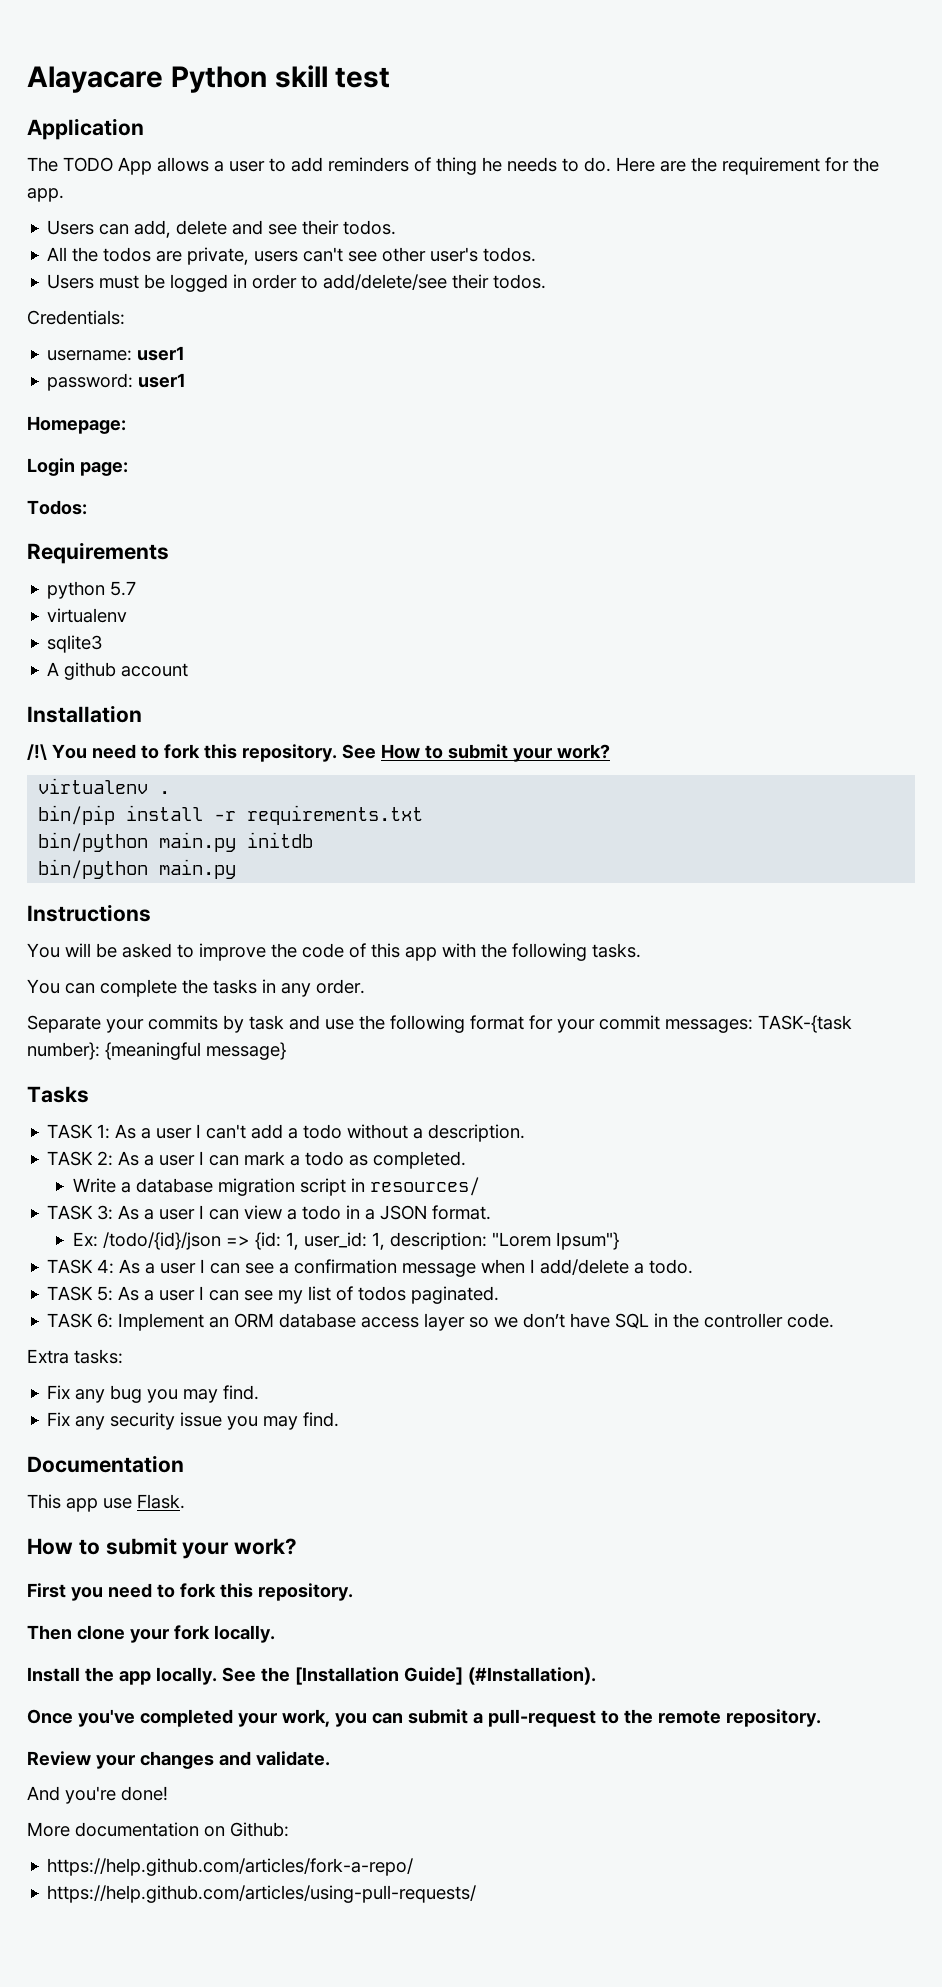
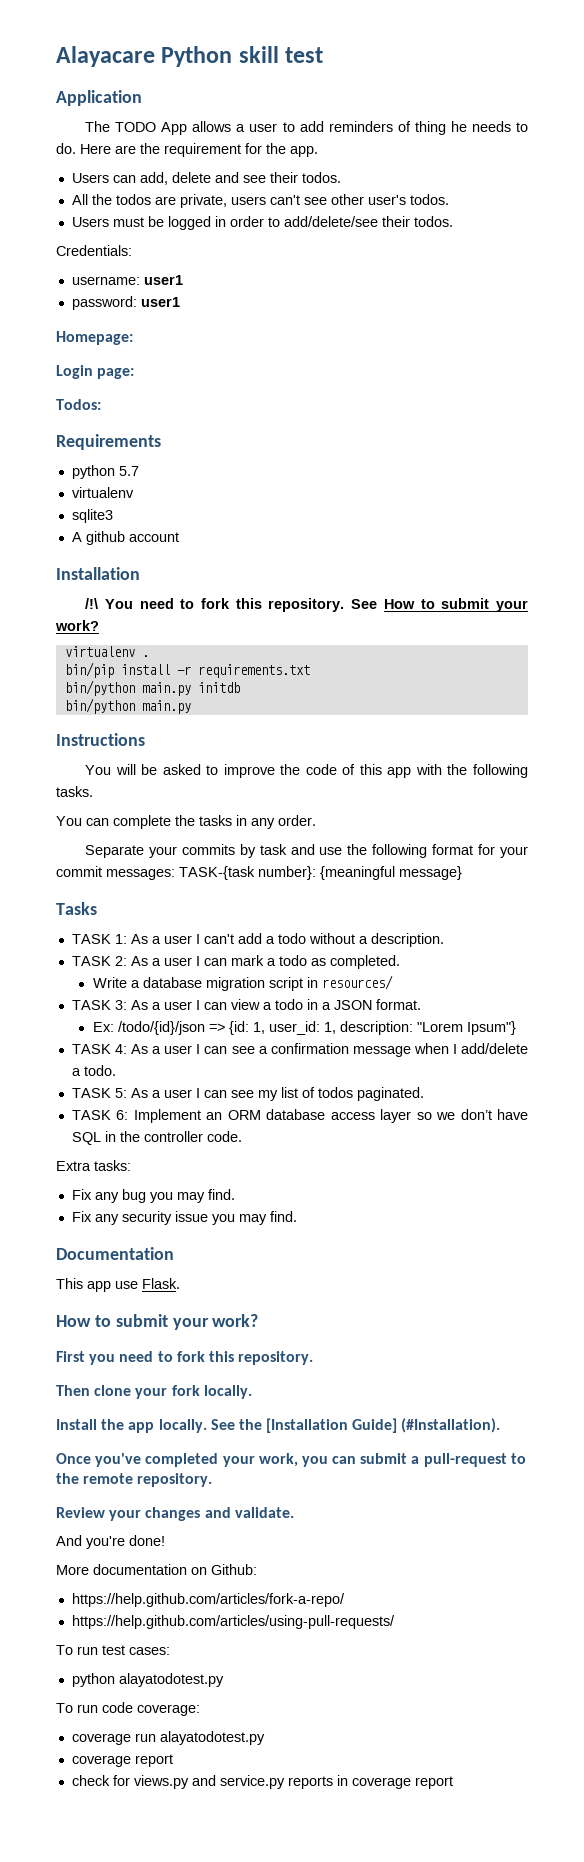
+ To run test cases:
+ python alayatodotest.py
+ To run code coverage:
+ coverage run alayatodotest.py
+ coverage report
+ check for views.py and service.py reports in coverage report

